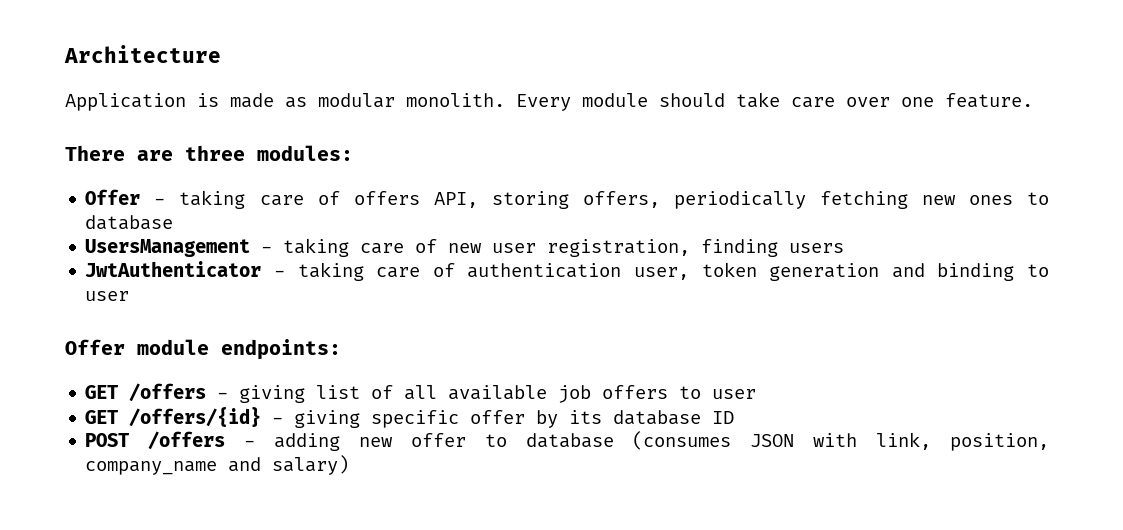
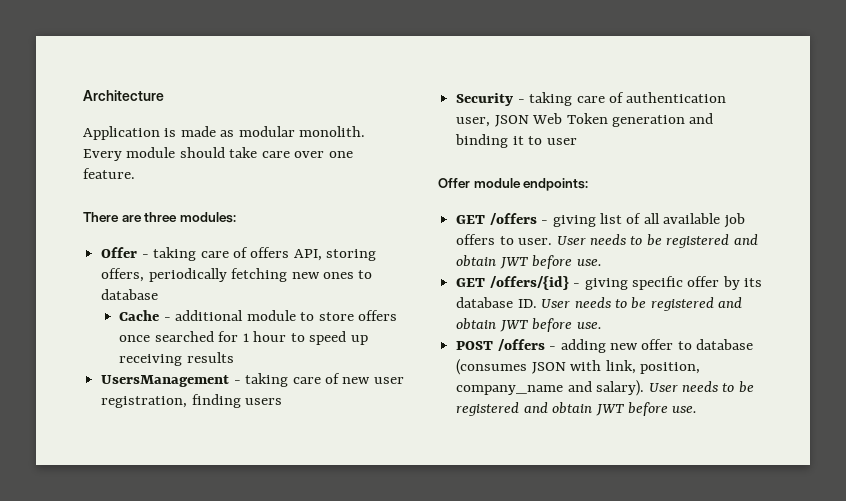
+ Cache - additional module to store offers once searched for 1 hour to speed up receiving results
- JwtAuthenticator - taking care of authentication user, token generation and binding to user
+ Security - taking care of authentication user, JSON Web Token generation and binding it to user
- GET /offers - giving list of all available job offers to user
+ GET /offers - giving list of all available job offers to user. User needs to be registered and obtain JWT before use.
- GET /offers/{id} - giving specific offer by its database ID
+ GET /offers/{id} - giving specific offer by its database ID. User needs to be registered and obtain JWT before use.
- POST /offers - adding new offer to database (consumes JSON with link, position, company_name and salary)
+ POST /offers - adding new offer to database (consumes JSON with link, position, company_name and salary). User needs to be registered and obtain JWT before use.

